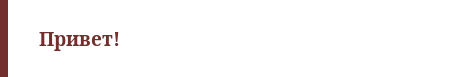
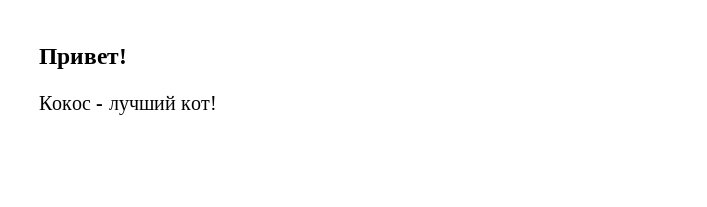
+ Кокос - лучший кот!

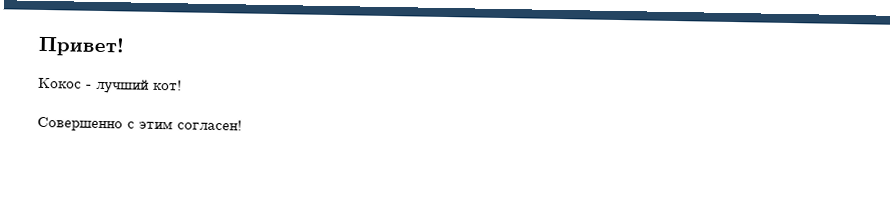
+ Совершенно с этим согласен!

